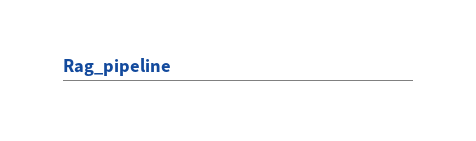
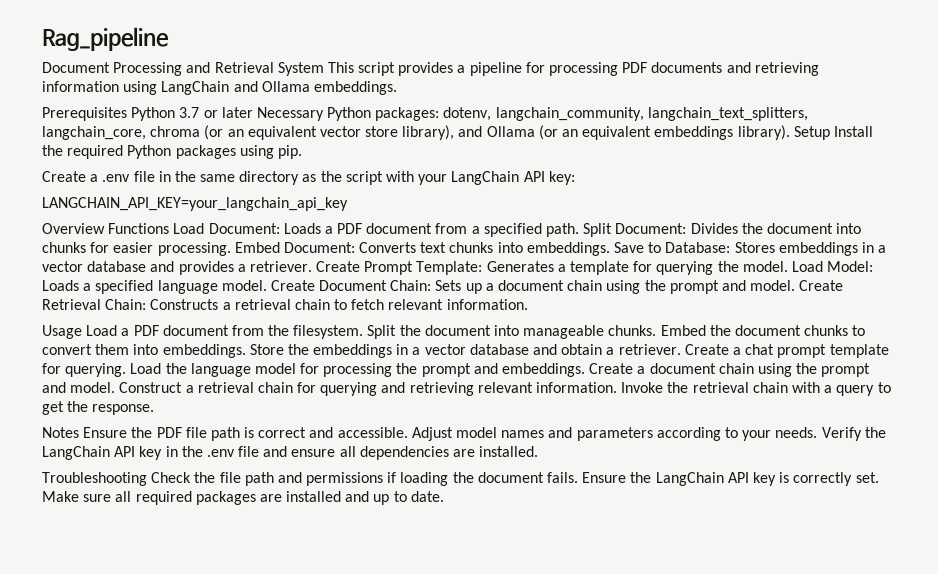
+ Document Processing and Retrieval System This script provides a pipeline for processing PDF documents and retrieving information using LangChain and Ollama embeddings.
+ Prerequisites Python 3.7 or later Necessary Python packages: dotenv, langchain_community, langchain_text_splitters, langchain_core, chroma (or an equivalent vector store library), and Ollama (or an equivalent embeddings library). Setup Install the required Python packages using pip.
+ Create a .env file in the same directory as the script with your LangChain API key:
+ LANGCHAIN_API_KEY=your_langchain_api_key
+ Overview Functions Load Document: Loads a PDF document from a specified path. Split Document: Divides the document into chunks for easier processing. Embed Document: Converts text chunks into embeddings. Save to Database: Stores embeddings in a vector database and provides a retriever. Create Prompt Template: Generates a template for querying the model. Load Model: Loads a specified language model. Create Document Chain: Sets up a document chain using the prompt and model. Create Retrieval Chain: Constructs a retrieval chain to fetch relevant information.
+ Usage Load a PDF document from the filesystem. Split the document into manageable chunks. Embed the document chunks to convert them into embeddings. Store the embeddings in a vector database and obtain a retriever. Create a chat prompt template for querying. Load the language model for processing the prompt and embeddings. Create a document chain using the prompt and model. Construct a retrieval chain for querying and retrieving relevant information. Invoke the retrieval chain with a query to get the response.
+ Notes Ensure the PDF file path is correct and accessible. Adjust model names and parameters according to your needs. Verify the LangChain API key in the .env file and ensure all dependencies are installed.
+ Troubleshooting Check the file path and permissions if loading the document fails. Ensure the LangChain API key is correctly set. Make sure all required packages are installed and up to date.

